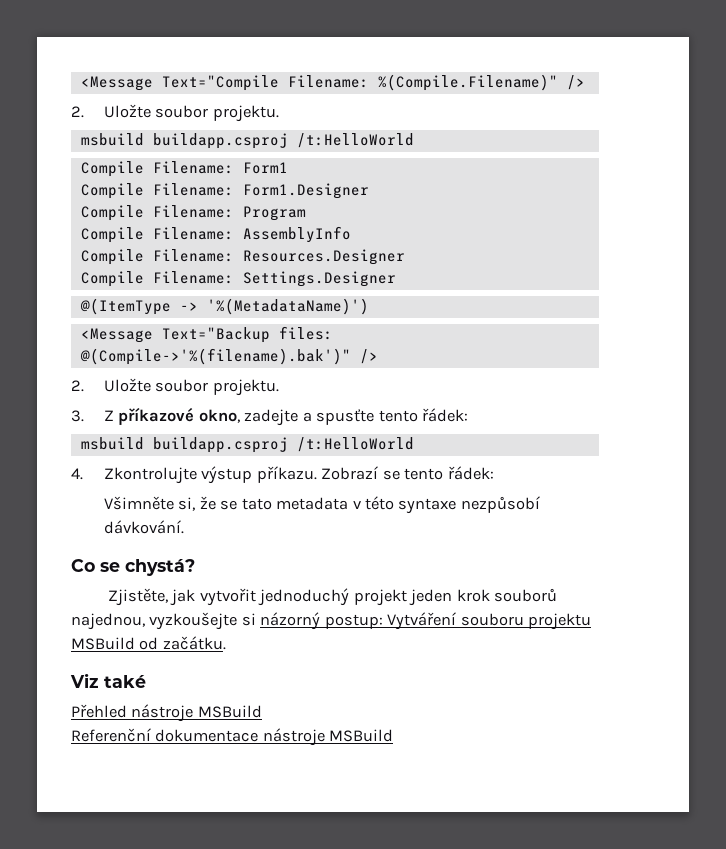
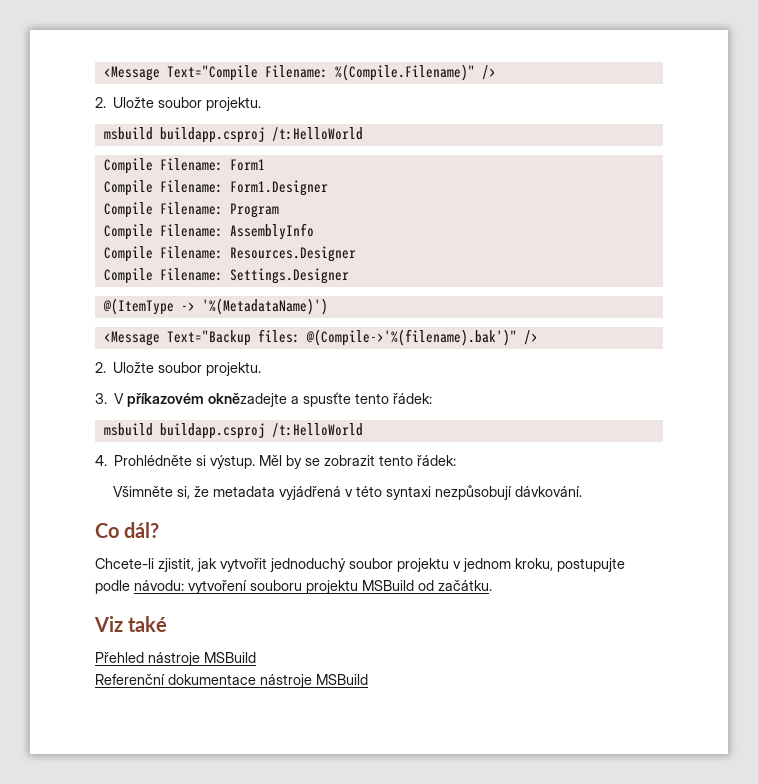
- 3. Z příkazové okno, zadejte a spusťte tento řádek:
+ 3. V příkazovém oknězadejte a spusťte tento řádek:
- 4. Zkontrolujte výstup příkazu. Zobrazí se tento řádek:
+ 4. Prohlédněte si výstup. Měl by se zobrazit tento řádek:
- Všimněte si, že se tato metadata v této syntaxe nezpůsobí dávkování.
- Co se chystá?
- Zjistěte, jak vytvořit jednoduchý projekt jeden krok souborů najednou, vyzkoušejte si názorný postup: Vytváření souboru projektu MSBuild od začátku.
+ Všimněte si, že metadata vyjádřená v této syntaxi nezpůsobují dávkování.
+ Co dál?
+ Chcete-li zjistit, jak vytvořit jednoduchý soubor projektu v jednom kroku, postupujte podle návodu: vytvoření souboru projektu MSBuild od začátku.

